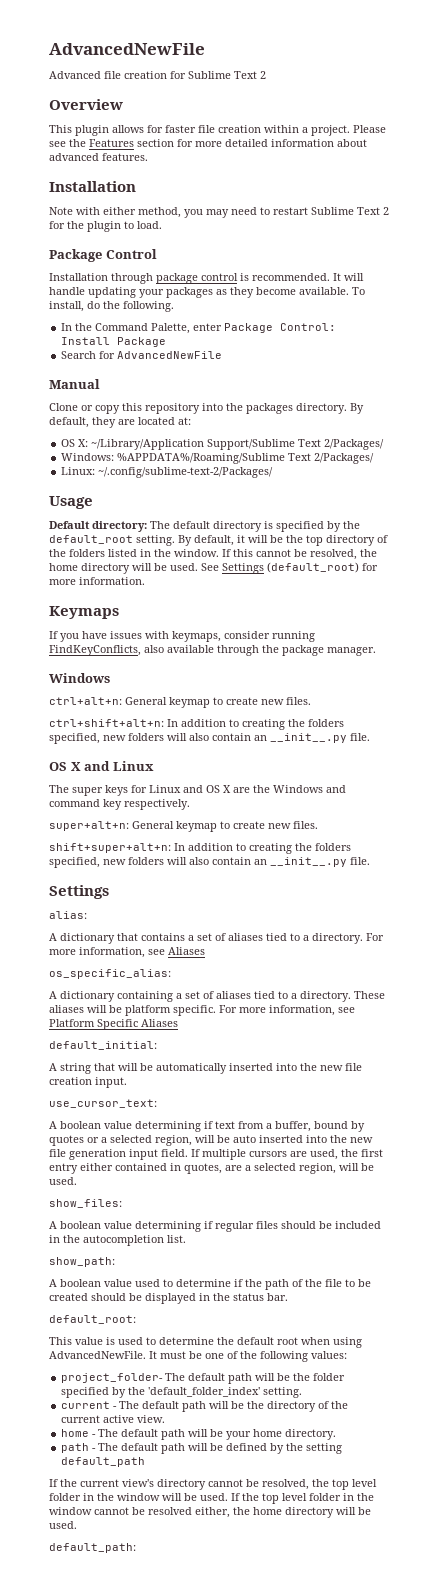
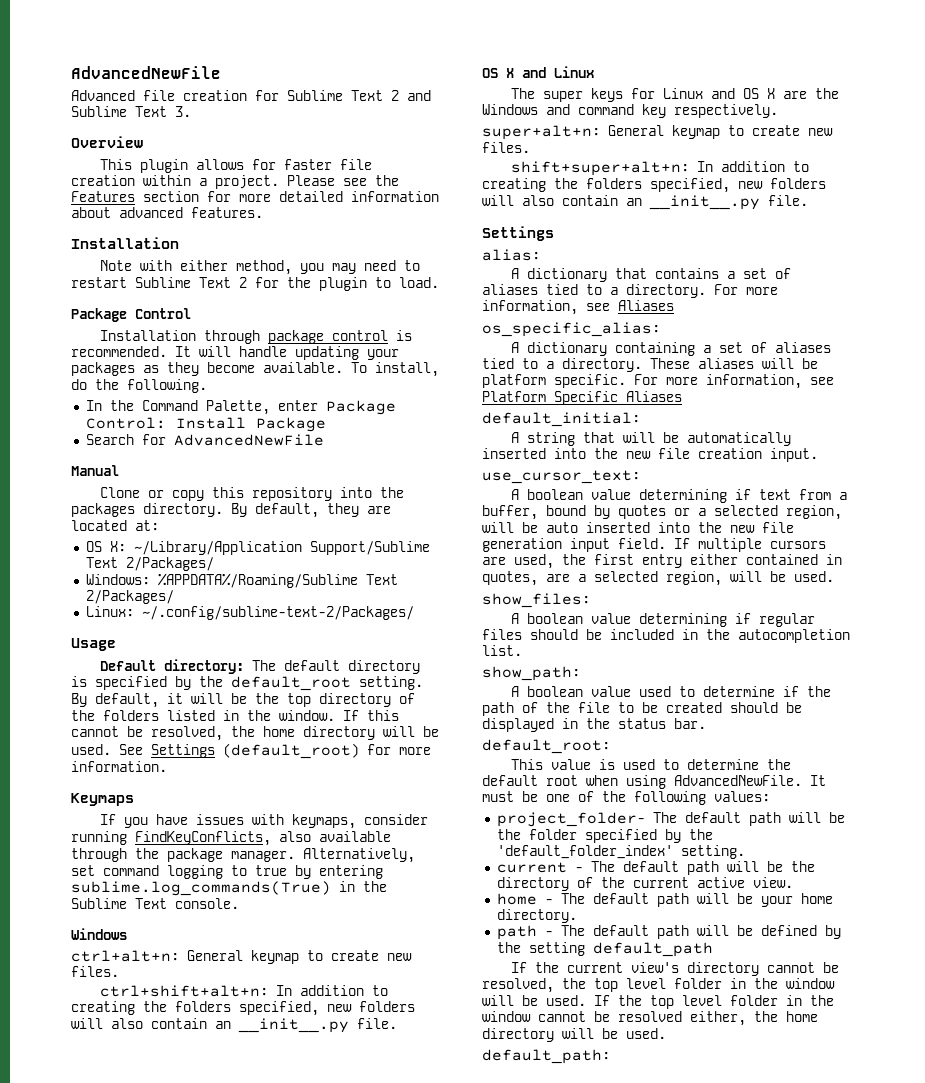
- Advanced file creation for Sublime Text 2
+ Advanced file creation for Sublime Text 2 and Sublime Text 3.
+ Alternatively, set command logging to true by entering sublime.log_commands(True) in the Sublime Text console.

